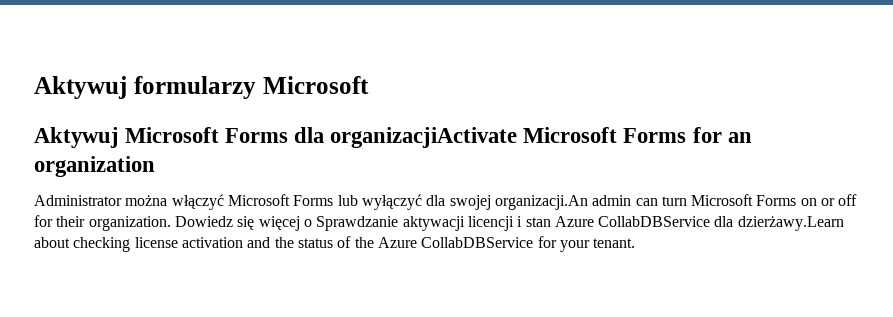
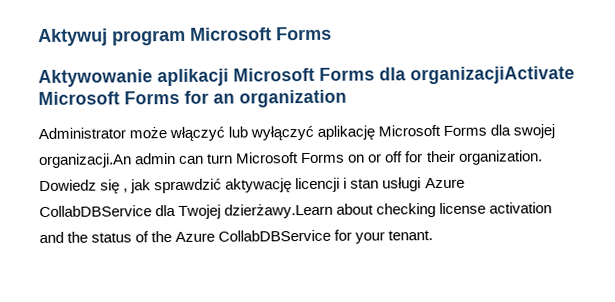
- Aktywuj formularzy Microsoft
- Aktywuj Microsoft Forms dla organizacjiActivate Microsoft Forms for an organization
+ Aktywuj program Microsoft Forms
+ Aktywowanie aplikacji Microsoft Forms dla organizacjiActivate Microsoft Forms for an organization
- Administrator można włączyć Microsoft Forms lub wyłączyć dla swojej organizacji.An admin can turn Microsoft Forms on or off for their organization.
+ Administrator może włączyć lub wyłączyć aplikację Microsoft Forms dla swojej organizacji.An admin can turn Microsoft Forms on or off for their organization.
- Dowiedz się więcej o Sprawdzanie aktywacji licencji i stan Azure CollabDBService dla dzierżawy.Learn about checking license activation and the status of the Azure CollabDBService for your tenant.
+ Dowiedz się , jak sprawdzić aktywację licencji i stan usługi Azure CollabDBService dla Twojej dzierżawy.Learn about checking license activation and the status of the Azure CollabDBService for your tenant.

